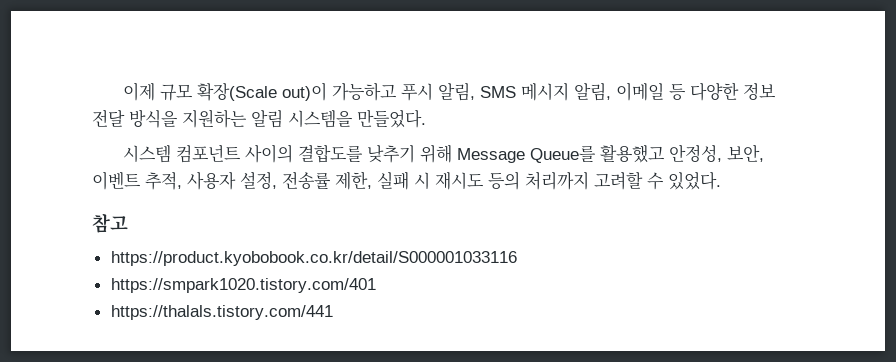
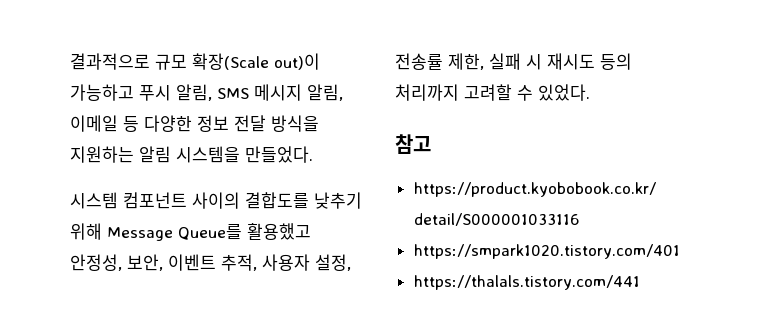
- 이제 규모 확장(Scale out)이 가능하고 푸시 알림, SMS 메시지 알림, 이메일 등 다양한 정보 전달 방식을 지원하는 알림 시스템을 만들었다.
+ 결과적으로 규모 확장(Scale out)이 가능하고 푸시 알림, SMS 메시지 알림, 이메일 등 다양한 정보 전달 방식을 지원하는 알림 시스템을 만들었다.

